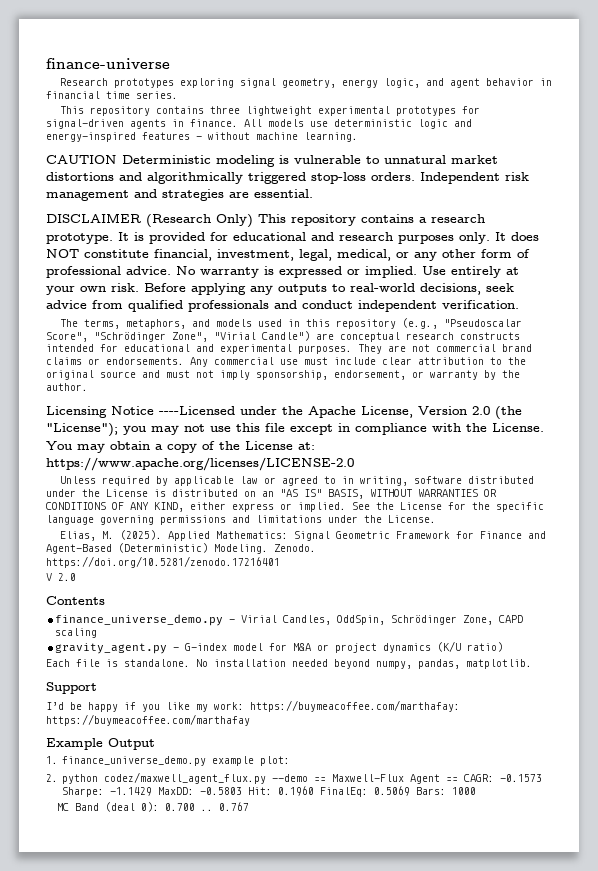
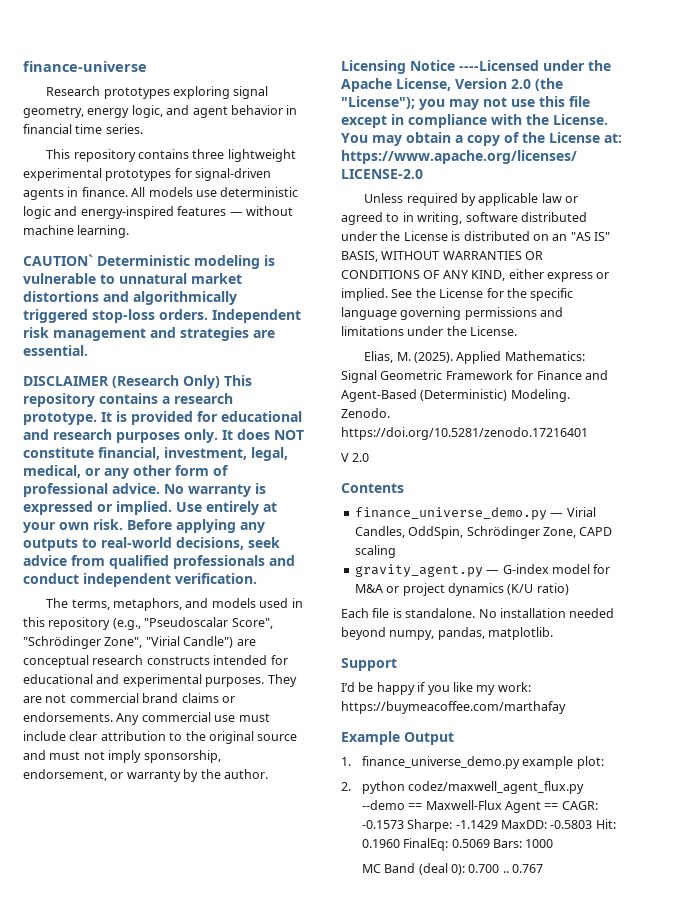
- CAUTION Deterministic modeling is vulnerable to unnatural market distortions and algorithmically triggered stop-loss orders.
+ CAUTION` Deterministic modeling is vulnerable to unnatural market distortions and algorithmically triggered stop-loss orders.
- I’d be happy if you like my work: https://buymeacoffee.com/marthafay: https://buymeacoffee.com/marthafay
+ I’d be happy if you like my work: https://buymeacoffee.com/marthafay

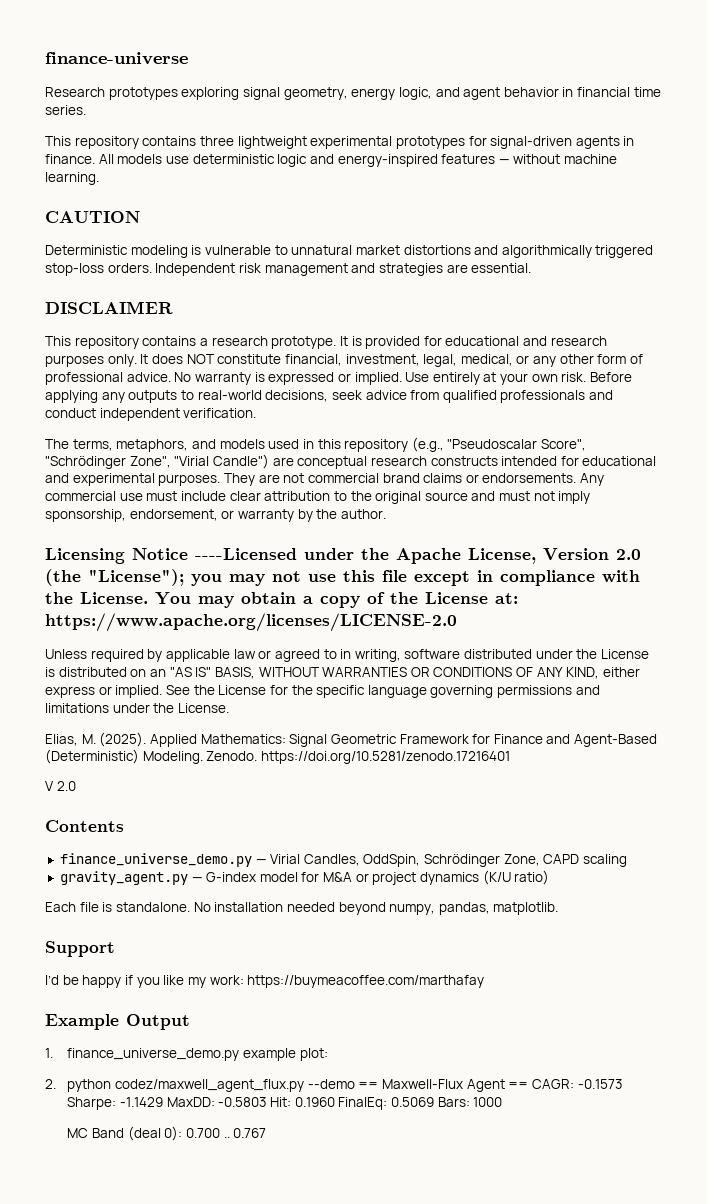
- CAUTION` Deterministic modeling is vulnerable to unnatural market distortions and algorithmically triggered stop-loss orders.
+ CAUTION
+ Deterministic modeling is vulnerable to unnatural market distortions and algorithmically triggered stop-loss orders.
- DISCLAIMER (Research Only) This repository contains a research prototype.
+ DISCLAIMER
+ This repository contains a research prototype.

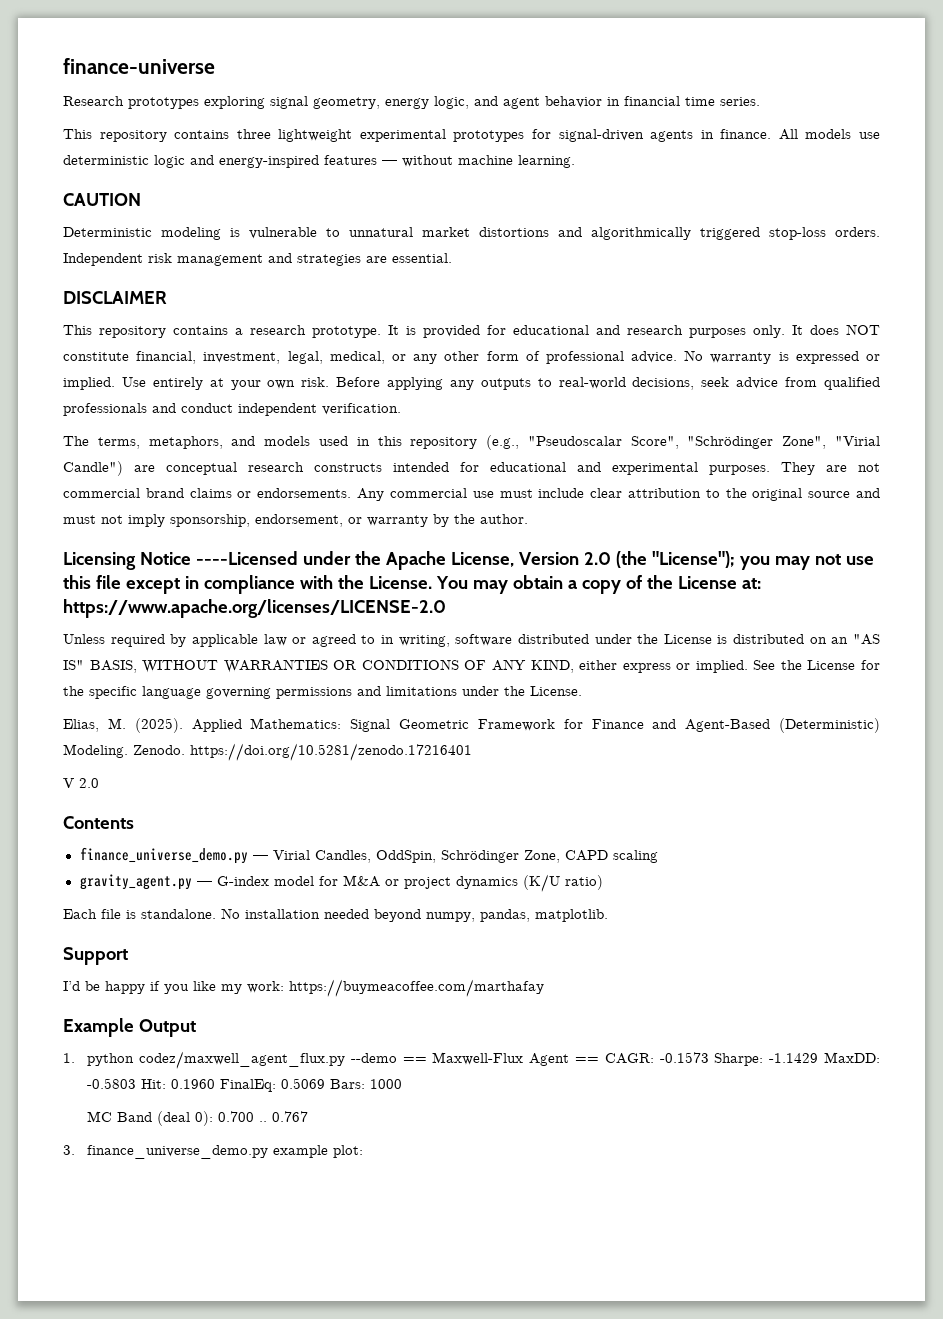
- 1. finance_universe_demo.py example plot:
- 2. python codez/maxwell_agent_flux.py --demo == Maxwell-Flux Agent == CAGR: -0.1573 Sharpe: -1.1429 MaxDD: -0.5803 Hit: 0.1960 FinalEq: 0.5069 Bars: 1000
+ 1. python codez/maxwell_agent_flux.py --demo == Maxwell-Flux Agent == CAGR: -0.1573 Sharpe: -1.1429 MaxDD: -0.5803 Hit: 0.1960 FinalEq: 0.5069 Bars: 1000
+ 3. finance_universe_demo.py example plot:

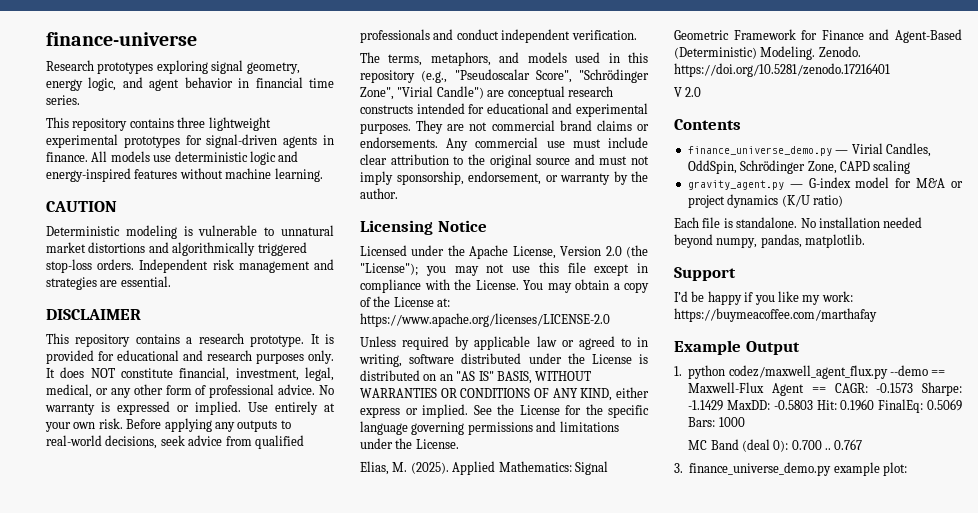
- All models use deterministic logic and energy-inspired features — without machine learning.
+ All models use deterministic logic and energy-inspired features without machine learning.
- Licensing Notice ----Licensed under the Apache License, Version 2.0 (the "License"); you may not use this file except in compliance with the License.
+ Licensing Notice
+ Licensed under the Apache License, Version 2.0 (the "License"); you may not use this file except in compliance with the License.

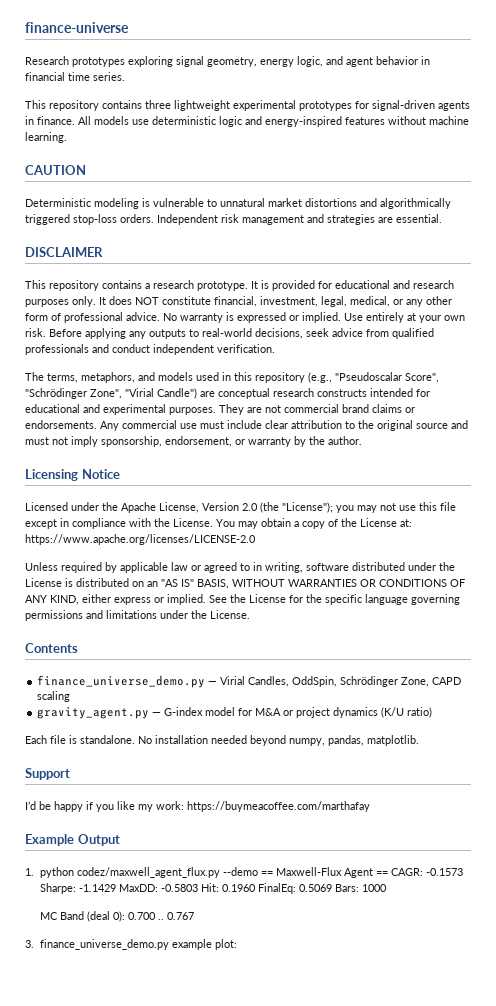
- Elias, M. (2025). Applied Mathematics: Signal Geometric Framework for Finance and Agent-Based (Deterministic) Modeling. Zenodo. https://doi.org/10.5281/zenodo.17216401
- V 2.0

